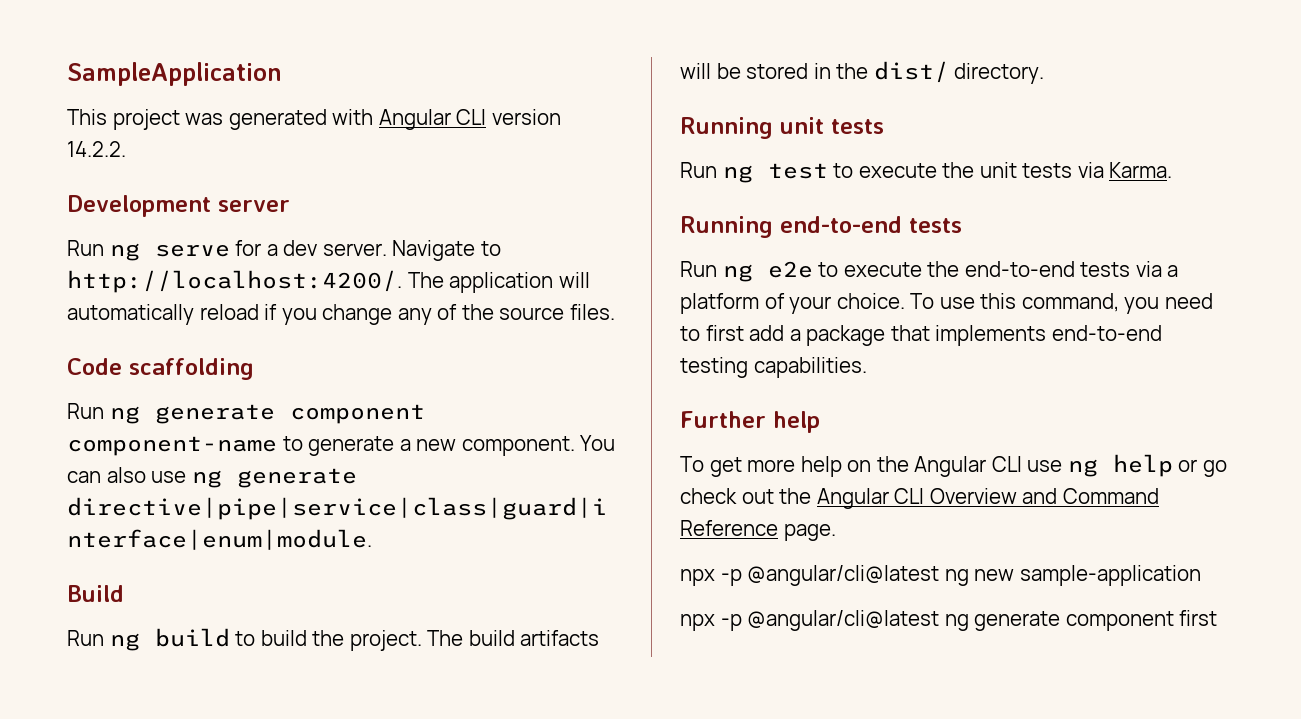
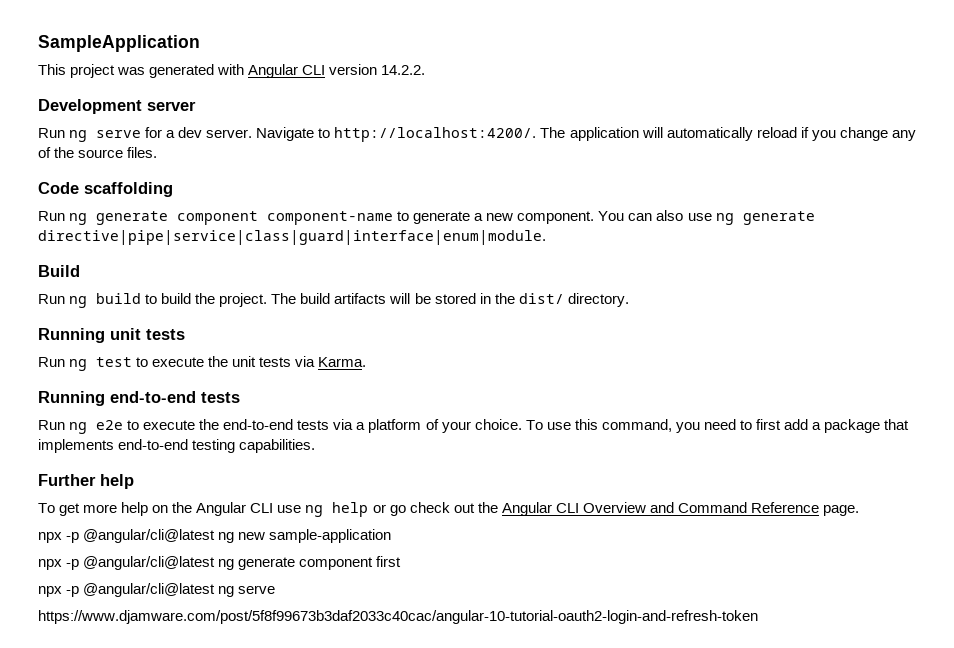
+ npx -p @angular/cli@latest ng serve
+ https://www.djamware.com/post/5f8f99673b3daf2033c40cac/angular-10-tutorial-oauth2-login-and-refresh-token

